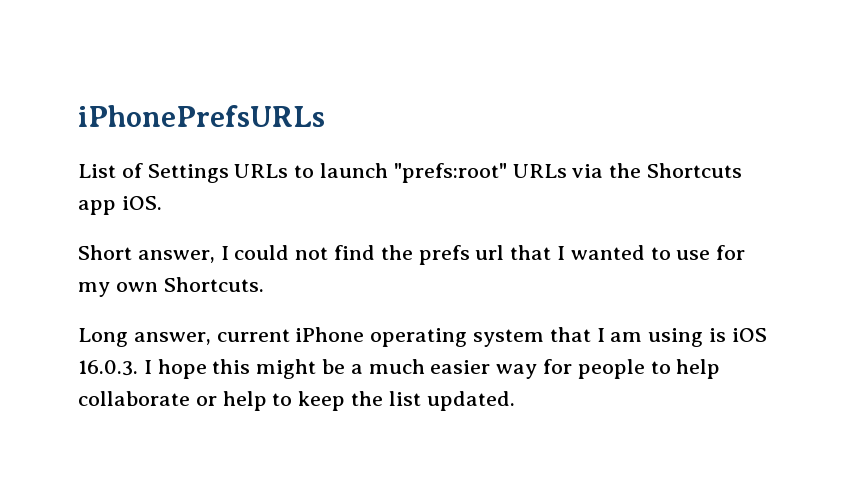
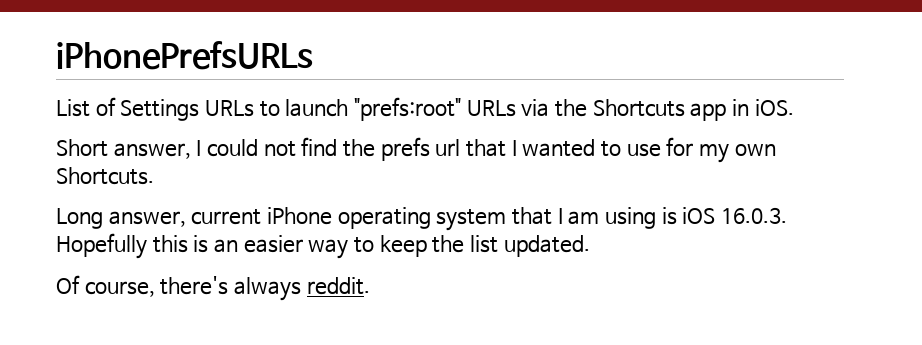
- List of Settings URLs to launch "prefs:root" URLs via the Shortcuts app iOS.
+ List of Settings URLs to launch "prefs:root" URLs via the Shortcuts app in iOS.
- Long answer, current iPhone operating system that I am using is iOS 16.0.3. I hope this might be a much easier way for people to help collaborate or help to keep the list updated.
+ Long answer, current iPhone operating system that I am using is iOS 16.0.3. Hopefully this is an easier way to keep the list updated.
+ Of course, there's always reddit.

